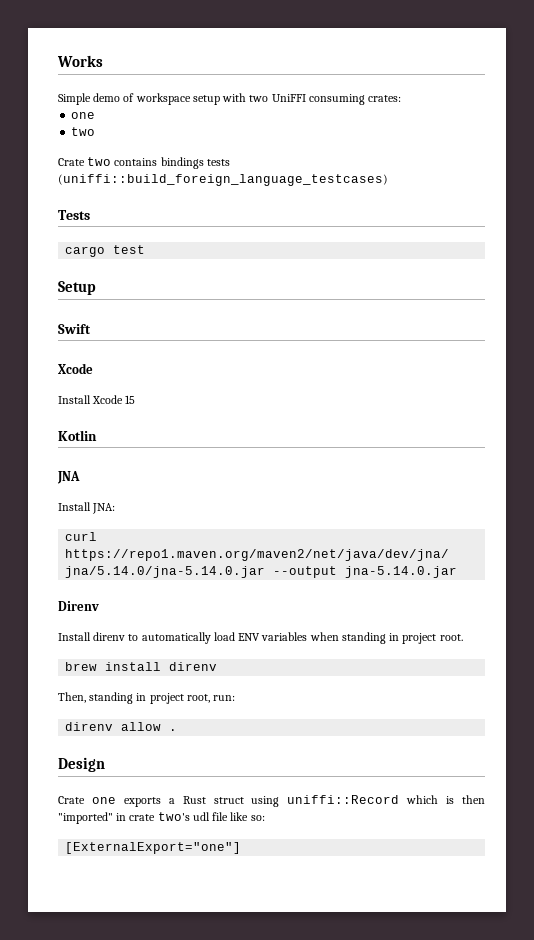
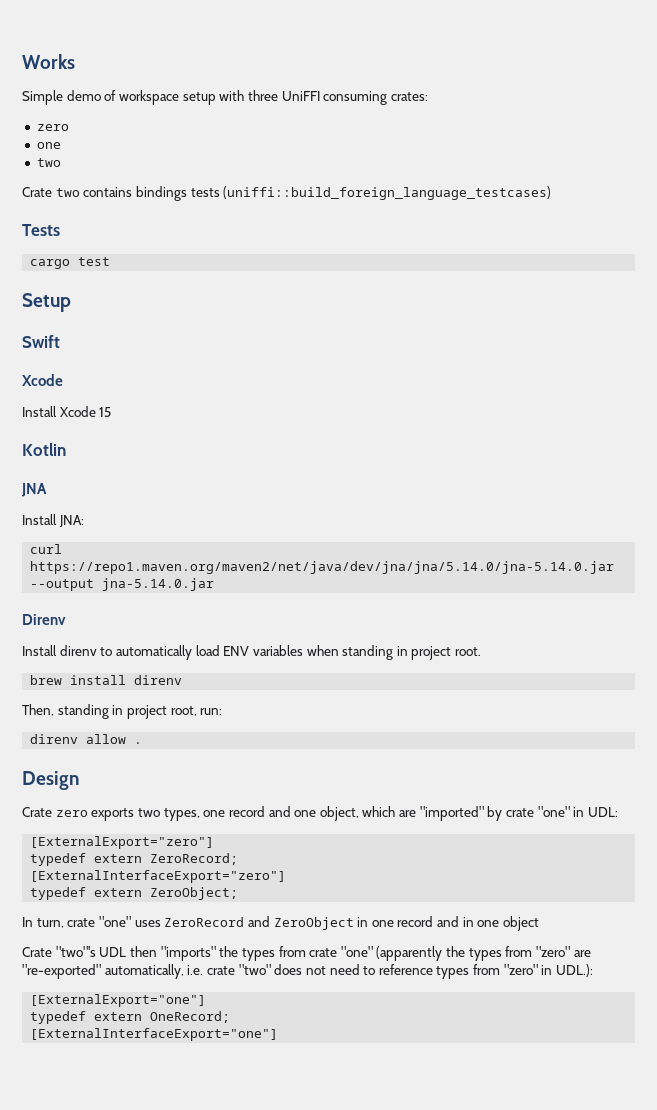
- Simple demo of workspace setup with two UniFFI consuming crates:
+ Simple demo of workspace setup with three UniFFI consuming crates:
+ zero
- Crate one exports a Rust struct using uniffi::Record which is then "imported" in crate two's udl file like so:
+ Crate zero exports two types, one record and one object, which are "imported" by crate "one" in UDL:
+ [ExternalExport="zero"]
+ typedef extern ZeroRecord;
+ [ExternalInterfaceExport="zero"]
+ typedef extern ZeroObject;
+ In turn, crate "one" uses ZeroRecord and ZeroObject in one record and in one object
+ Crate "two"'s UDL then "imports" the types from crate "one" (apparently the types from "zero" are "re-exported" automatically, i.e. crate "two" does not need to reference types from "zero" in UDL.):
  [ExternalExport="one"]
+ typedef extern OneRecord;
+ [ExternalInterfaceExport="one"]

